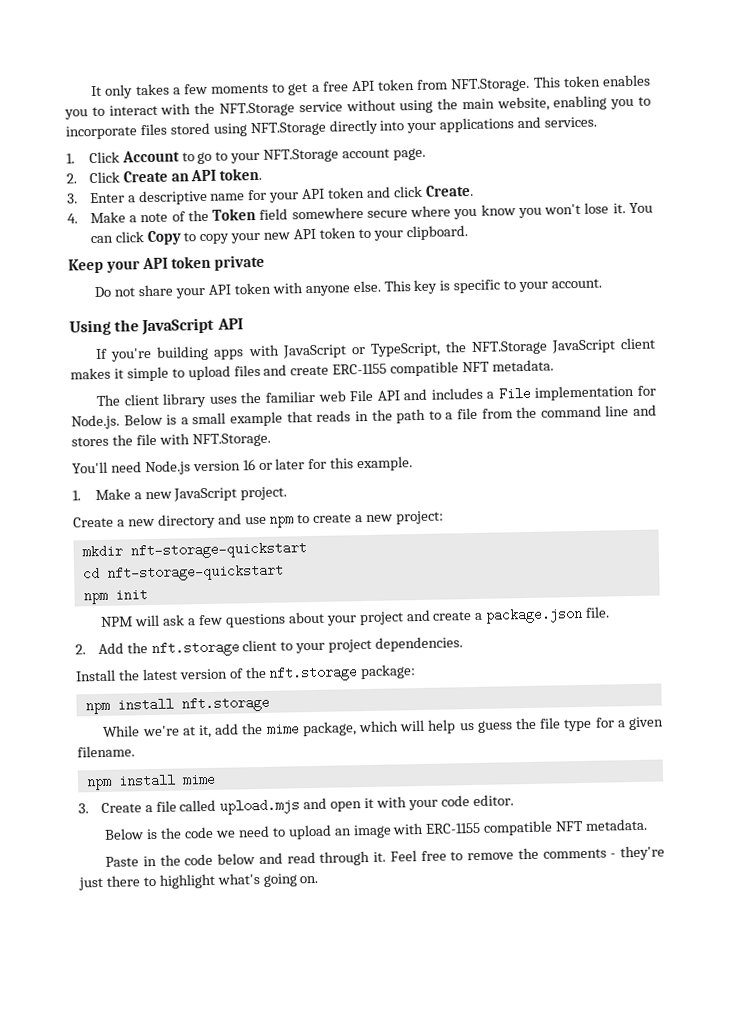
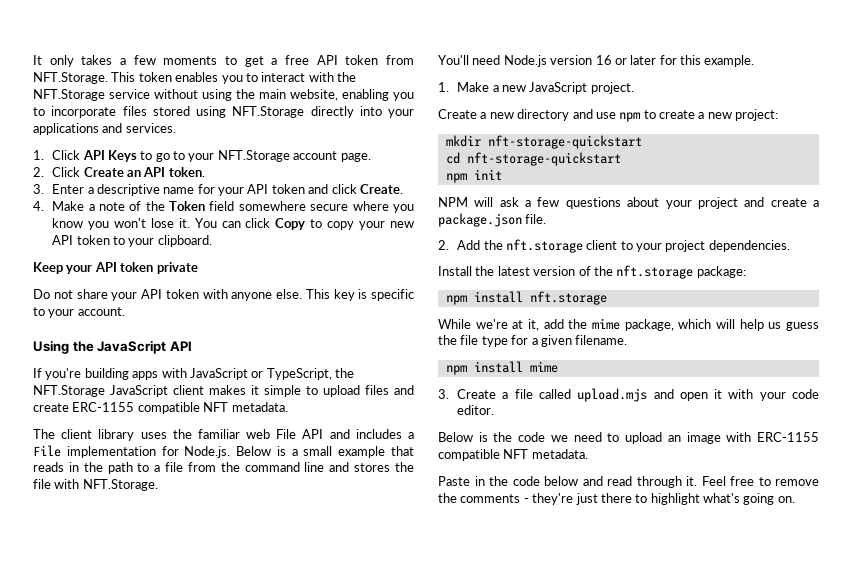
- 1. Click Account to go to your NFT.Storage account page.
+ 1. Click API Keys to go to your NFT.Storage account page.

